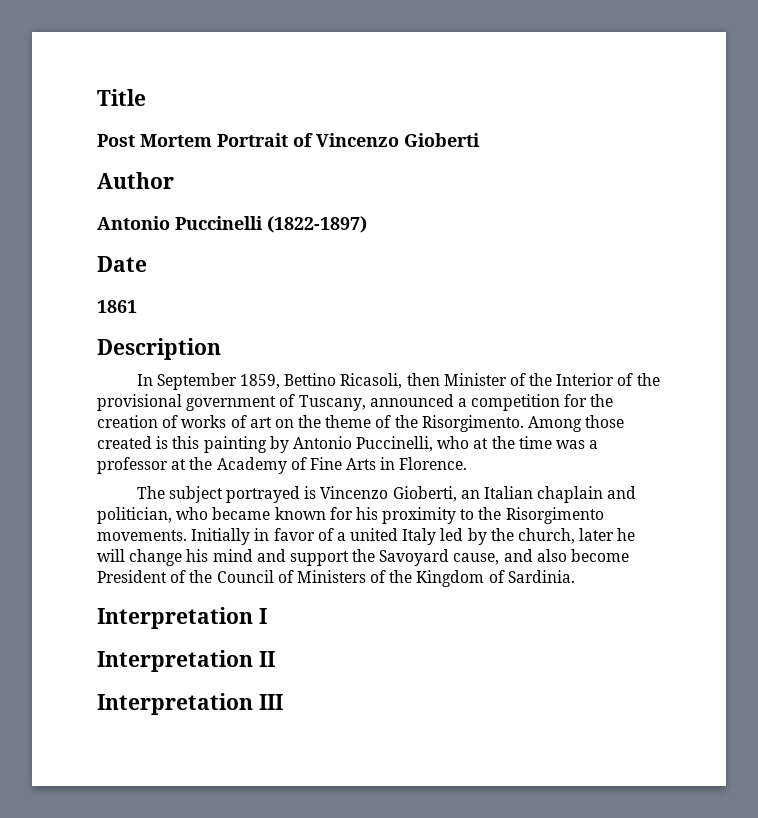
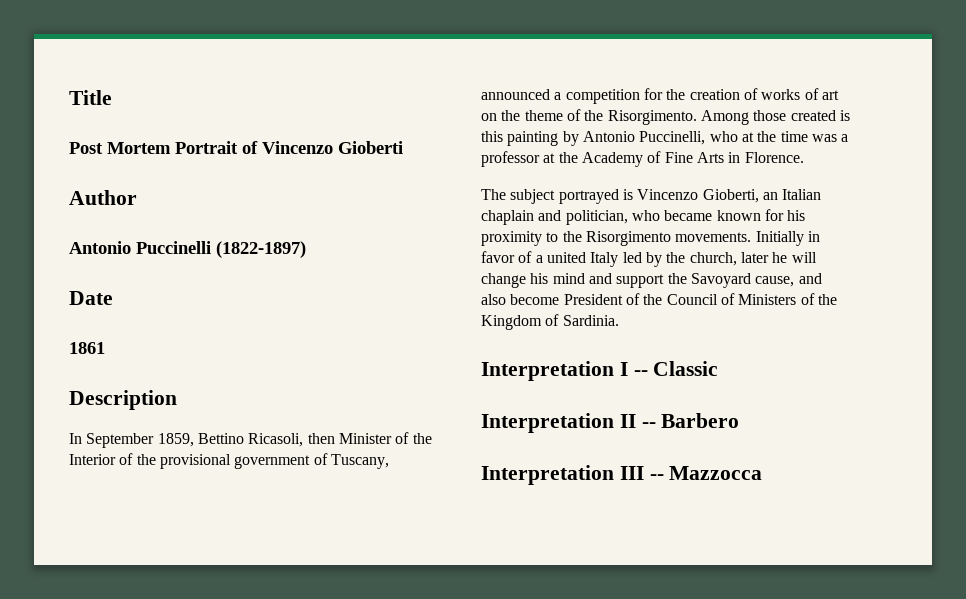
- Interpretation I
+ Interpretation I -- Classic
- Interpretation II
+ Interpretation II -- Barbero
- Interpretation III
+ Interpretation III -- Mazzocca

